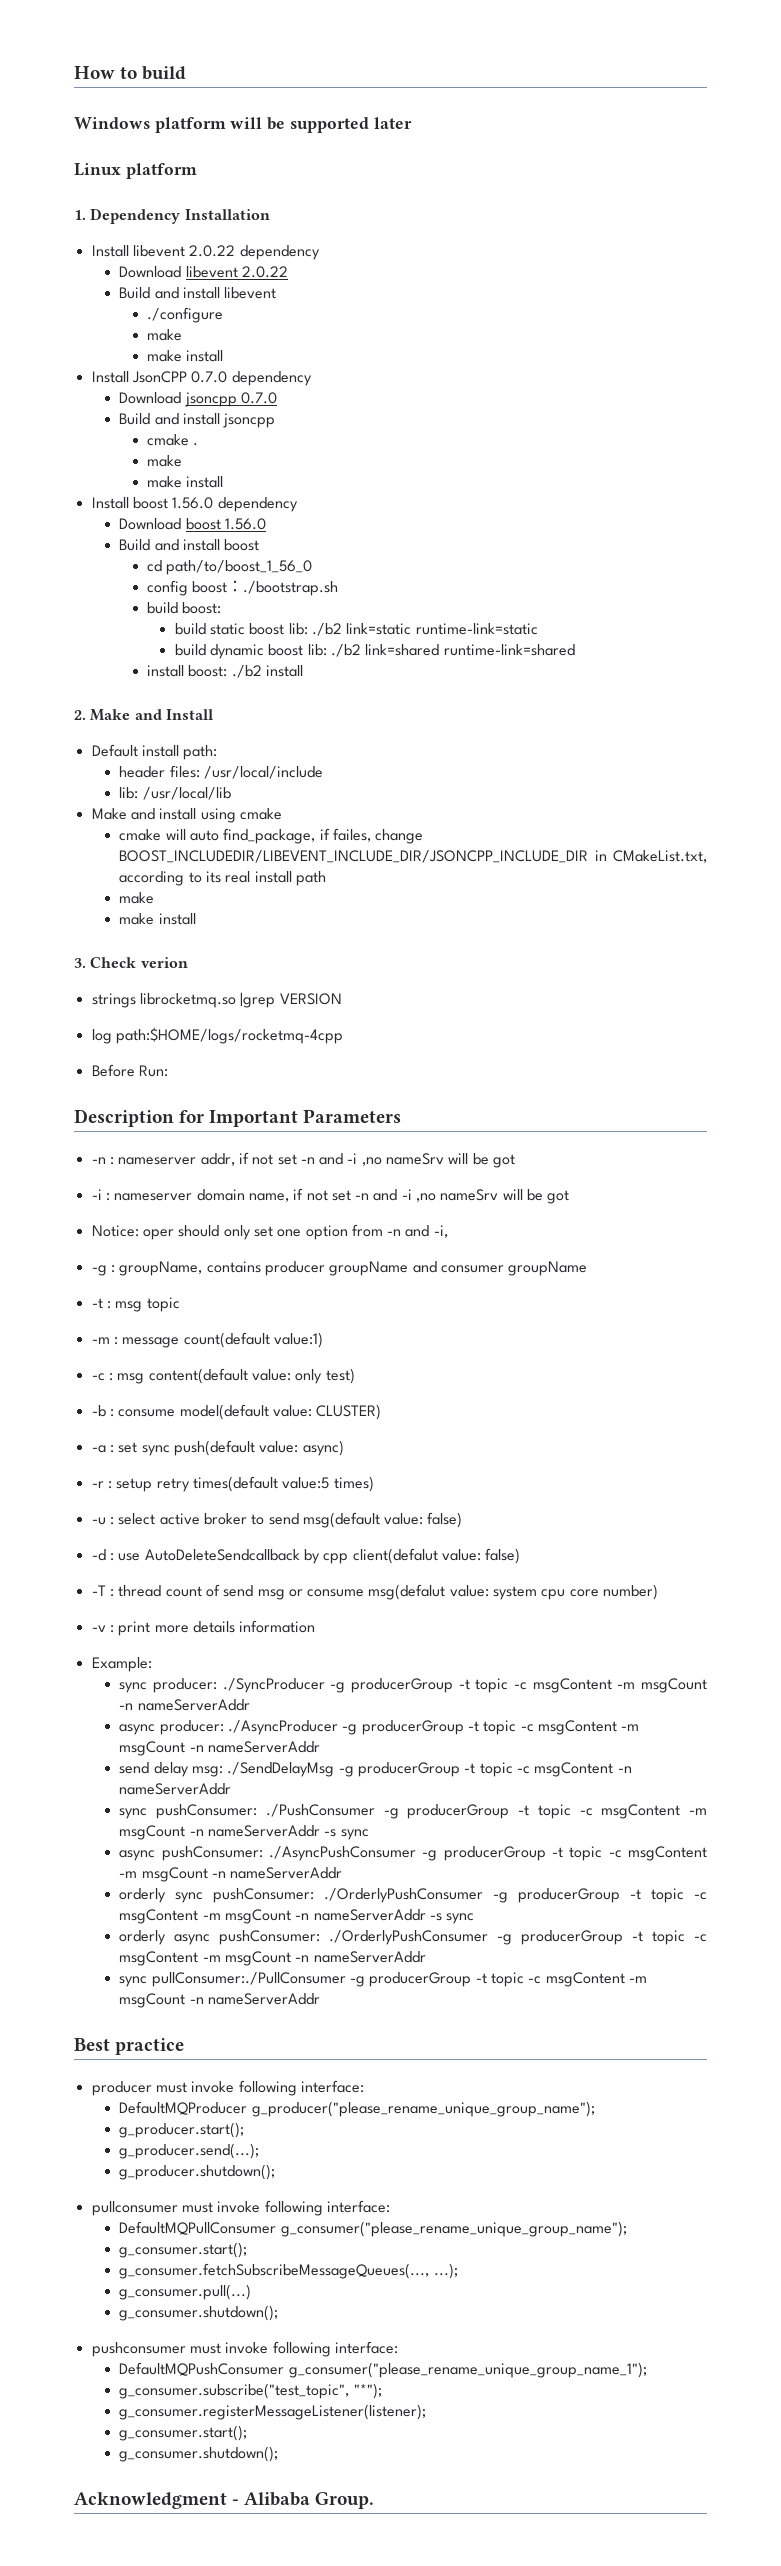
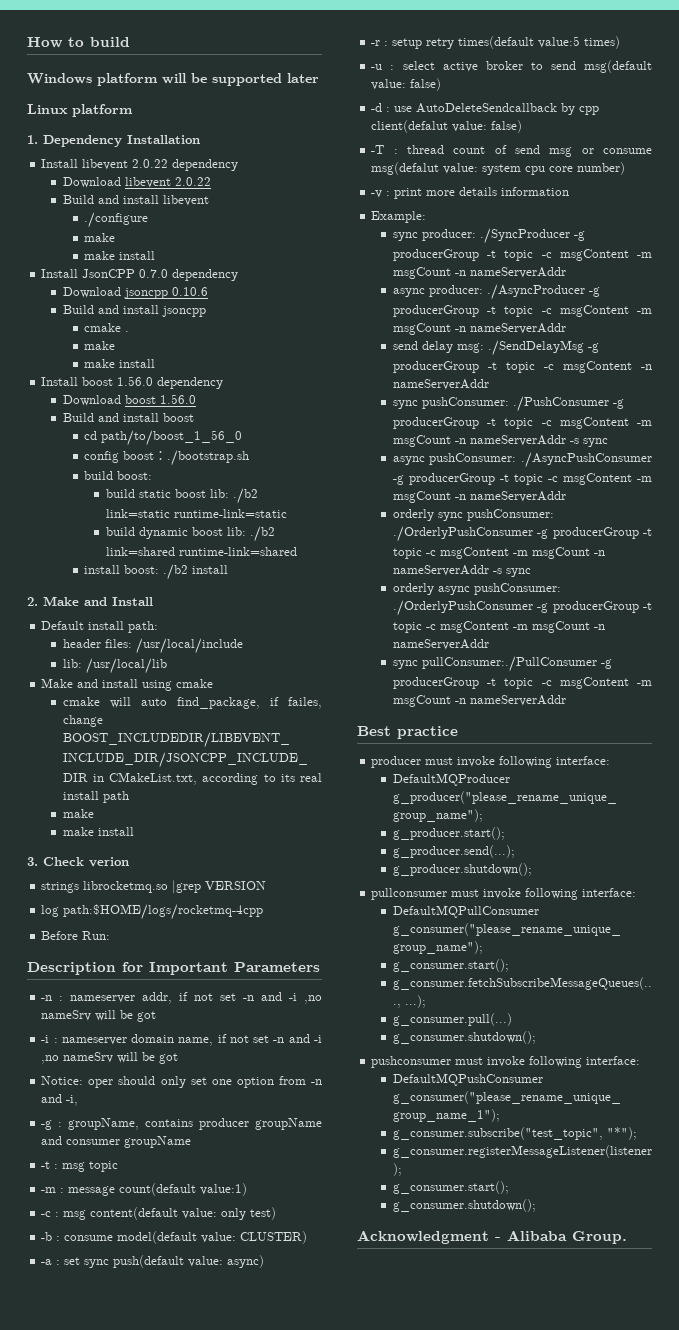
- Download jsoncpp 0.7.0
+ Download jsoncpp 0.10.6

